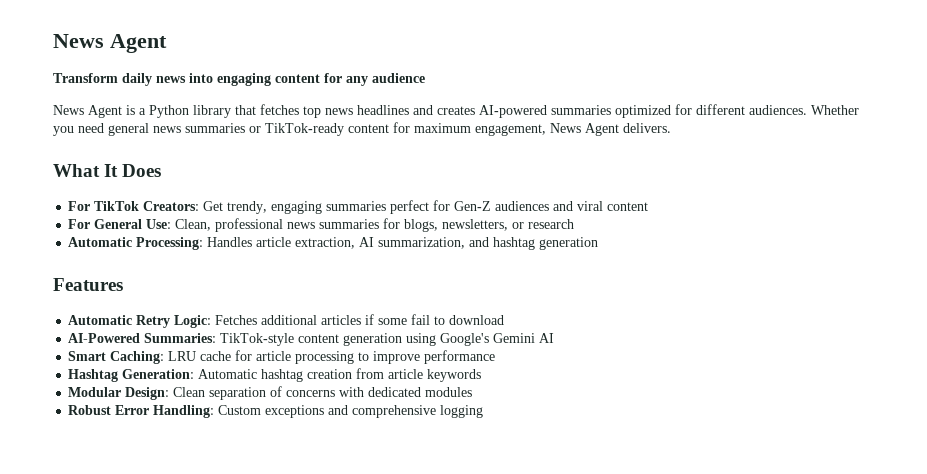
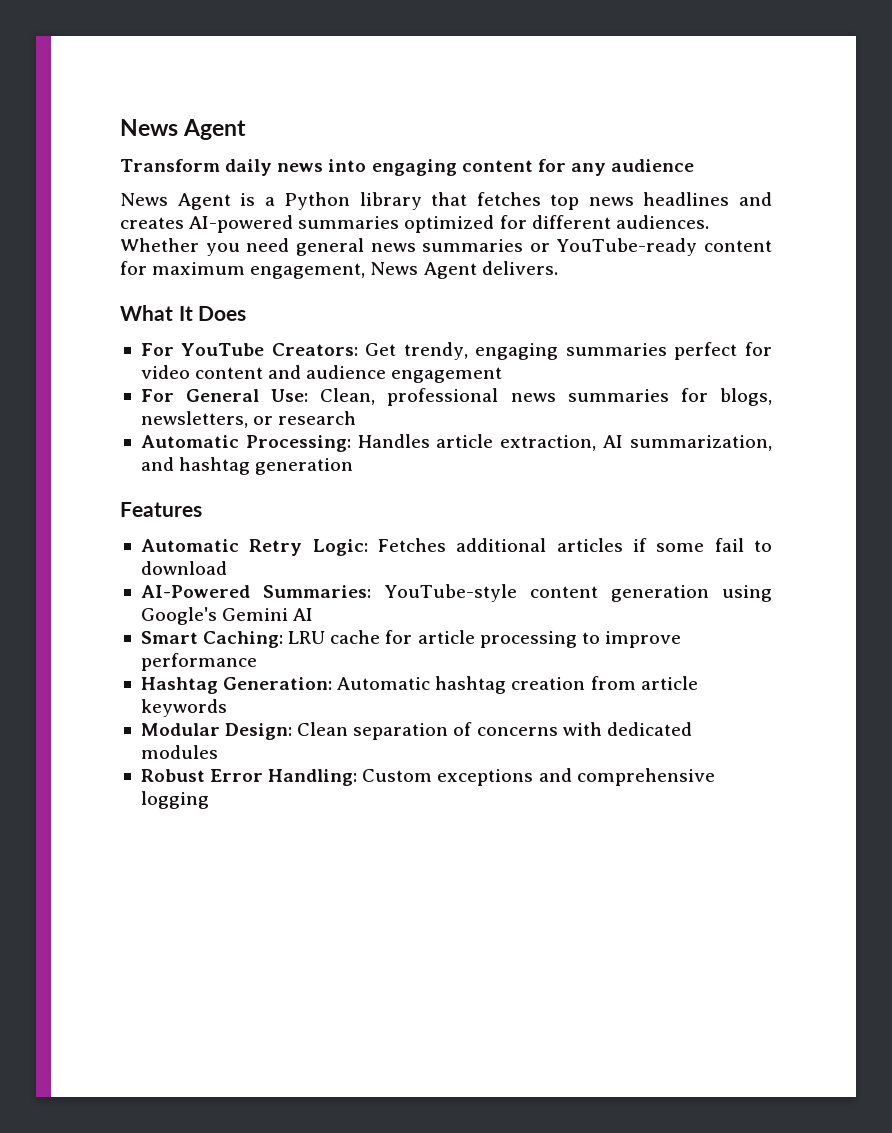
- Whether you need general news summaries or TikTok-ready content for maximum engagement, News Agent delivers.
+ Whether you need general news summaries or YouTube-ready content for maximum engagement, News Agent delivers.
- For TikTok Creators: Get trendy, engaging summaries perfect for Gen-Z audiences and viral content
+ For YouTube Creators: Get trendy, engaging summaries perfect for video content and audience engagement
- AI-Powered Summaries: TikTok-style content generation using Google's Gemini AI
+ AI-Powered Summaries: YouTube-style content generation using Google's Gemini AI

